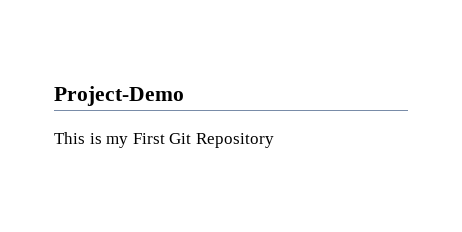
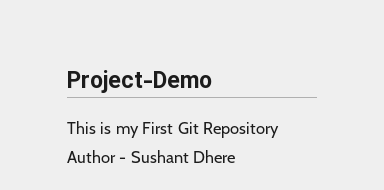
+ Author - Sushant Dhere

